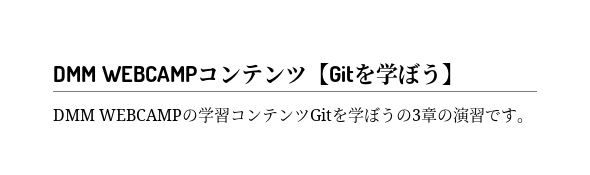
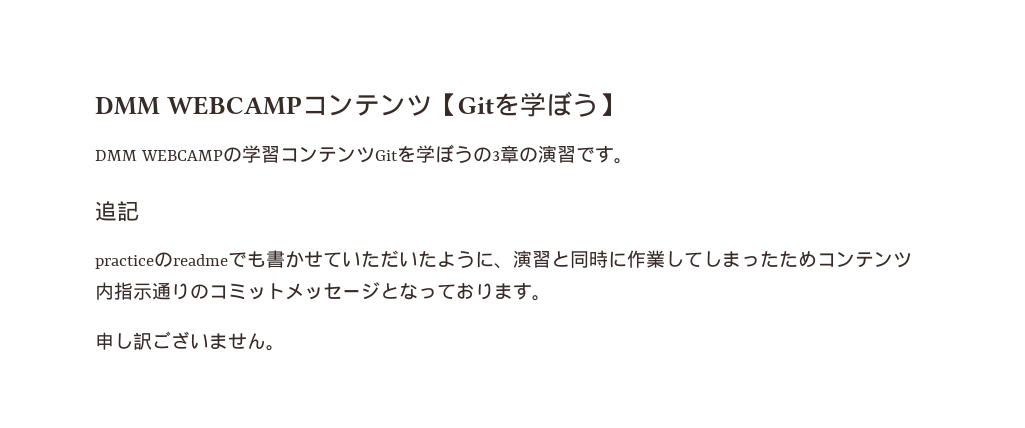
+ 追記
+ practiceのreadmeでも書かせていただいたように、演習と同時に作業してしまったためコンテンツ内指示通りのコミットメッセージとなっております。
+ 申し訳ございません。

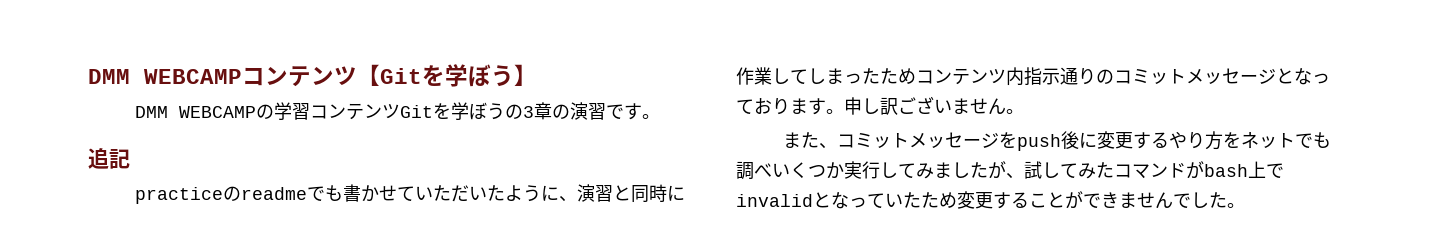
- practiceのreadmeでも書かせていただいたように、演習と同時に作業してしまったためコンテンツ内指示通りのコミットメッセージとなっております。
- 申し訳ございません。
+ practiceのreadmeでも書かせていただいたように、演習と同時に作業してしまったためコンテンツ内指示通りのコミットメッセージとなっております。申し訳ございません。
+ また、コミットメッセージをpush後に変更するやり方をネットでも調べいくつか実行してみましたが、試してみたコマンドがbash上でinvalidとなっていたため変更することができませんでした。

